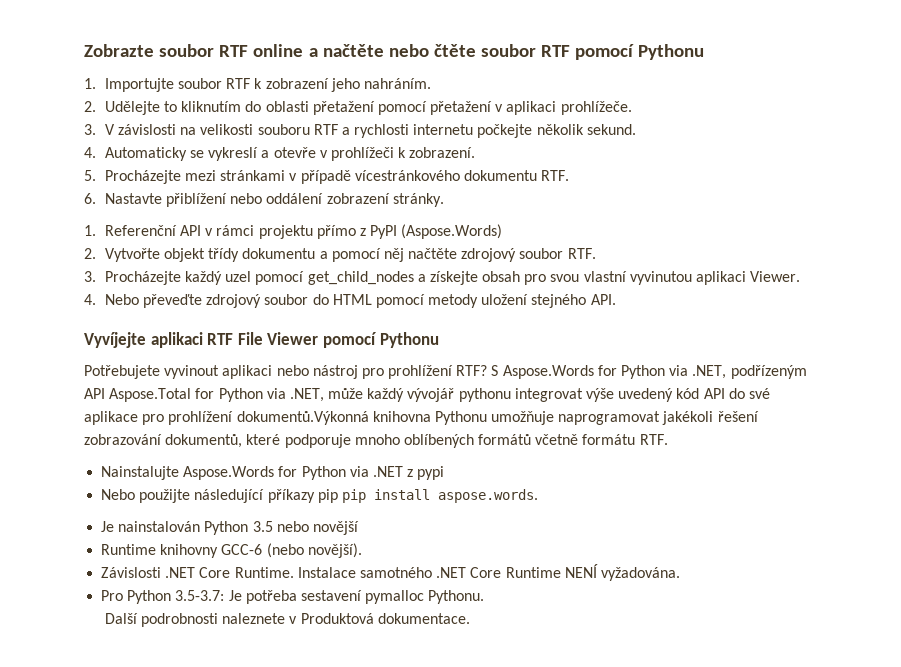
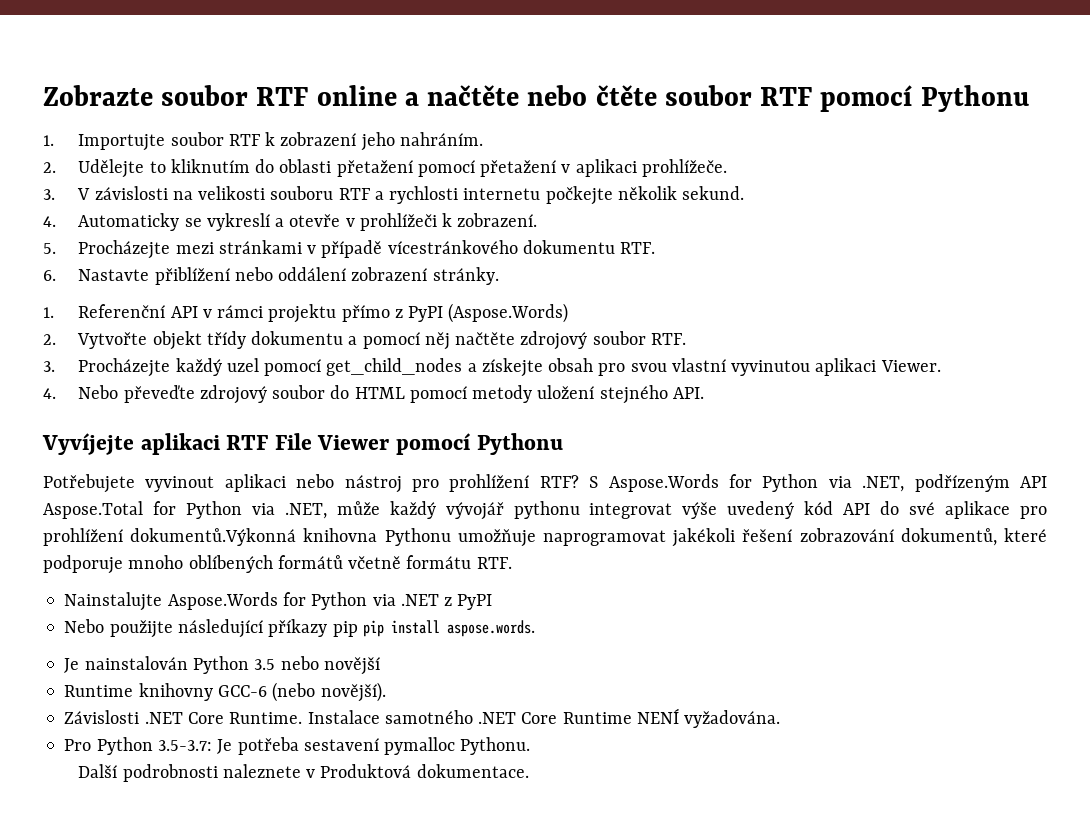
- Nainstalujte Aspose.Words for Python via .NET z pypi
+ Nainstalujte Aspose.Words for Python via .NET z PyPI

